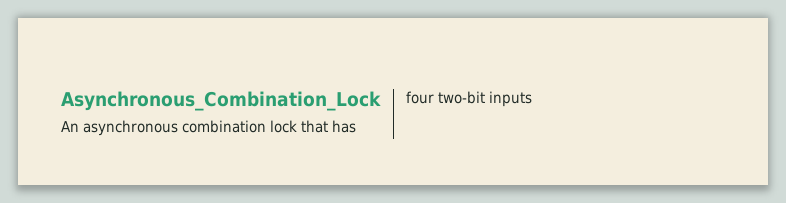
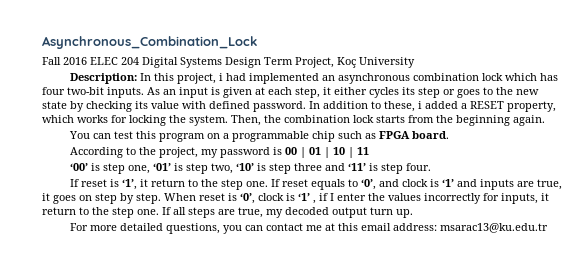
- An asynchronous combination lock that has four two-bit inputs
+ Fall 2016 ELEC 204 Digital Systems Design Term Project, Koç University
+ Description: In this project, i had implemented an asynchronous combination lock which has four two-bit inputs. As an input is given at each step, it either cycles its step or goes to the new state by checking its value with defined password. In addition to these, i added a RESET property, which works for locking the system. Then, the combination lock starts from the beginning again.
+ You can test this program on a programmable chip such as FPGA board.
+ According to the project, my password is 00 | 01 | 10 | 11
+ ‘00’ is step one, ‘01’ is step two, ‘10’ is step three and ‘11’ is step four.
+ If reset is ‘1’, it return to the step one. If reset equals to ‘0’, and clock is ‘1’ and inputs are true, it goes on step by step. When reset is ‘0’, clock is ‘1’ , if I enter the values incorrectly for inputs, it return to the step one. If all steps are true, my decoded output turn up.
+ For more detailed questions, you can contact me at this email address: msarac13@ku.edu.tr

